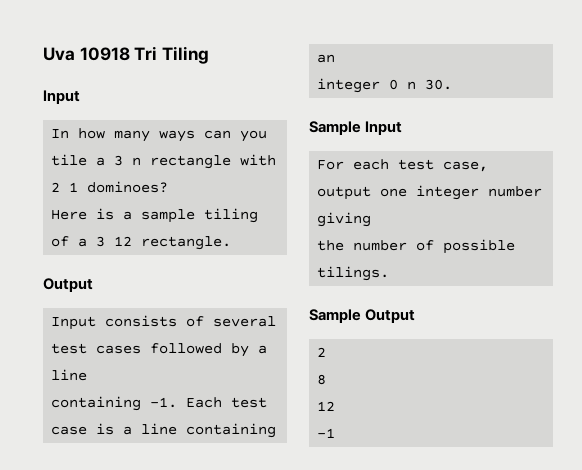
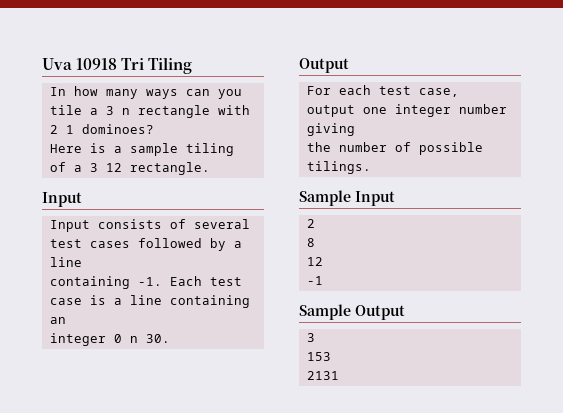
  Uva 10918 Tri Tiling
- Input
  Here is a sample tiling of a 3 12 rectangle.
- Output
+ Input
  integer 0 n 30.
- Sample Input
+ Output
- Sample Output
+ Sample Input
+ Sample Output
+ 3
+ 153
+ 2131

